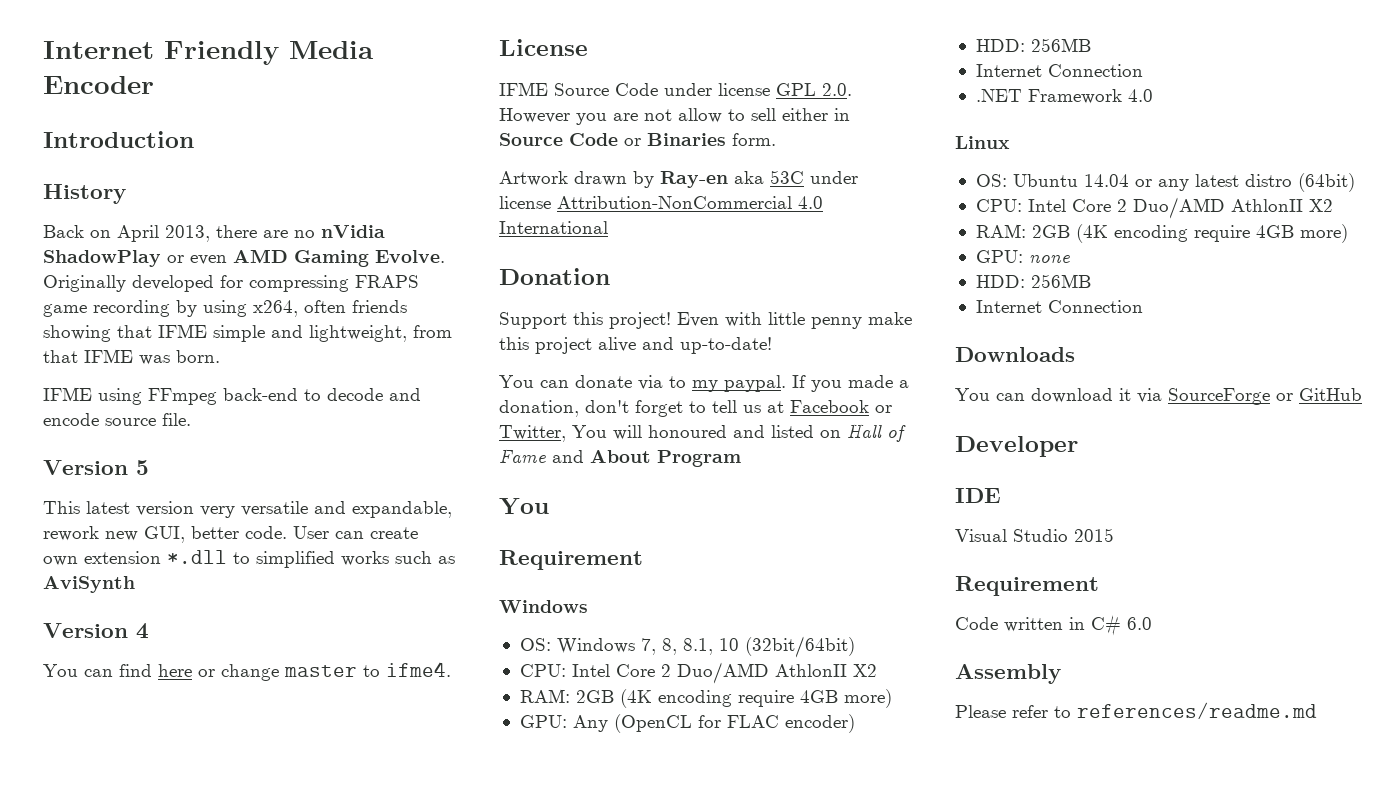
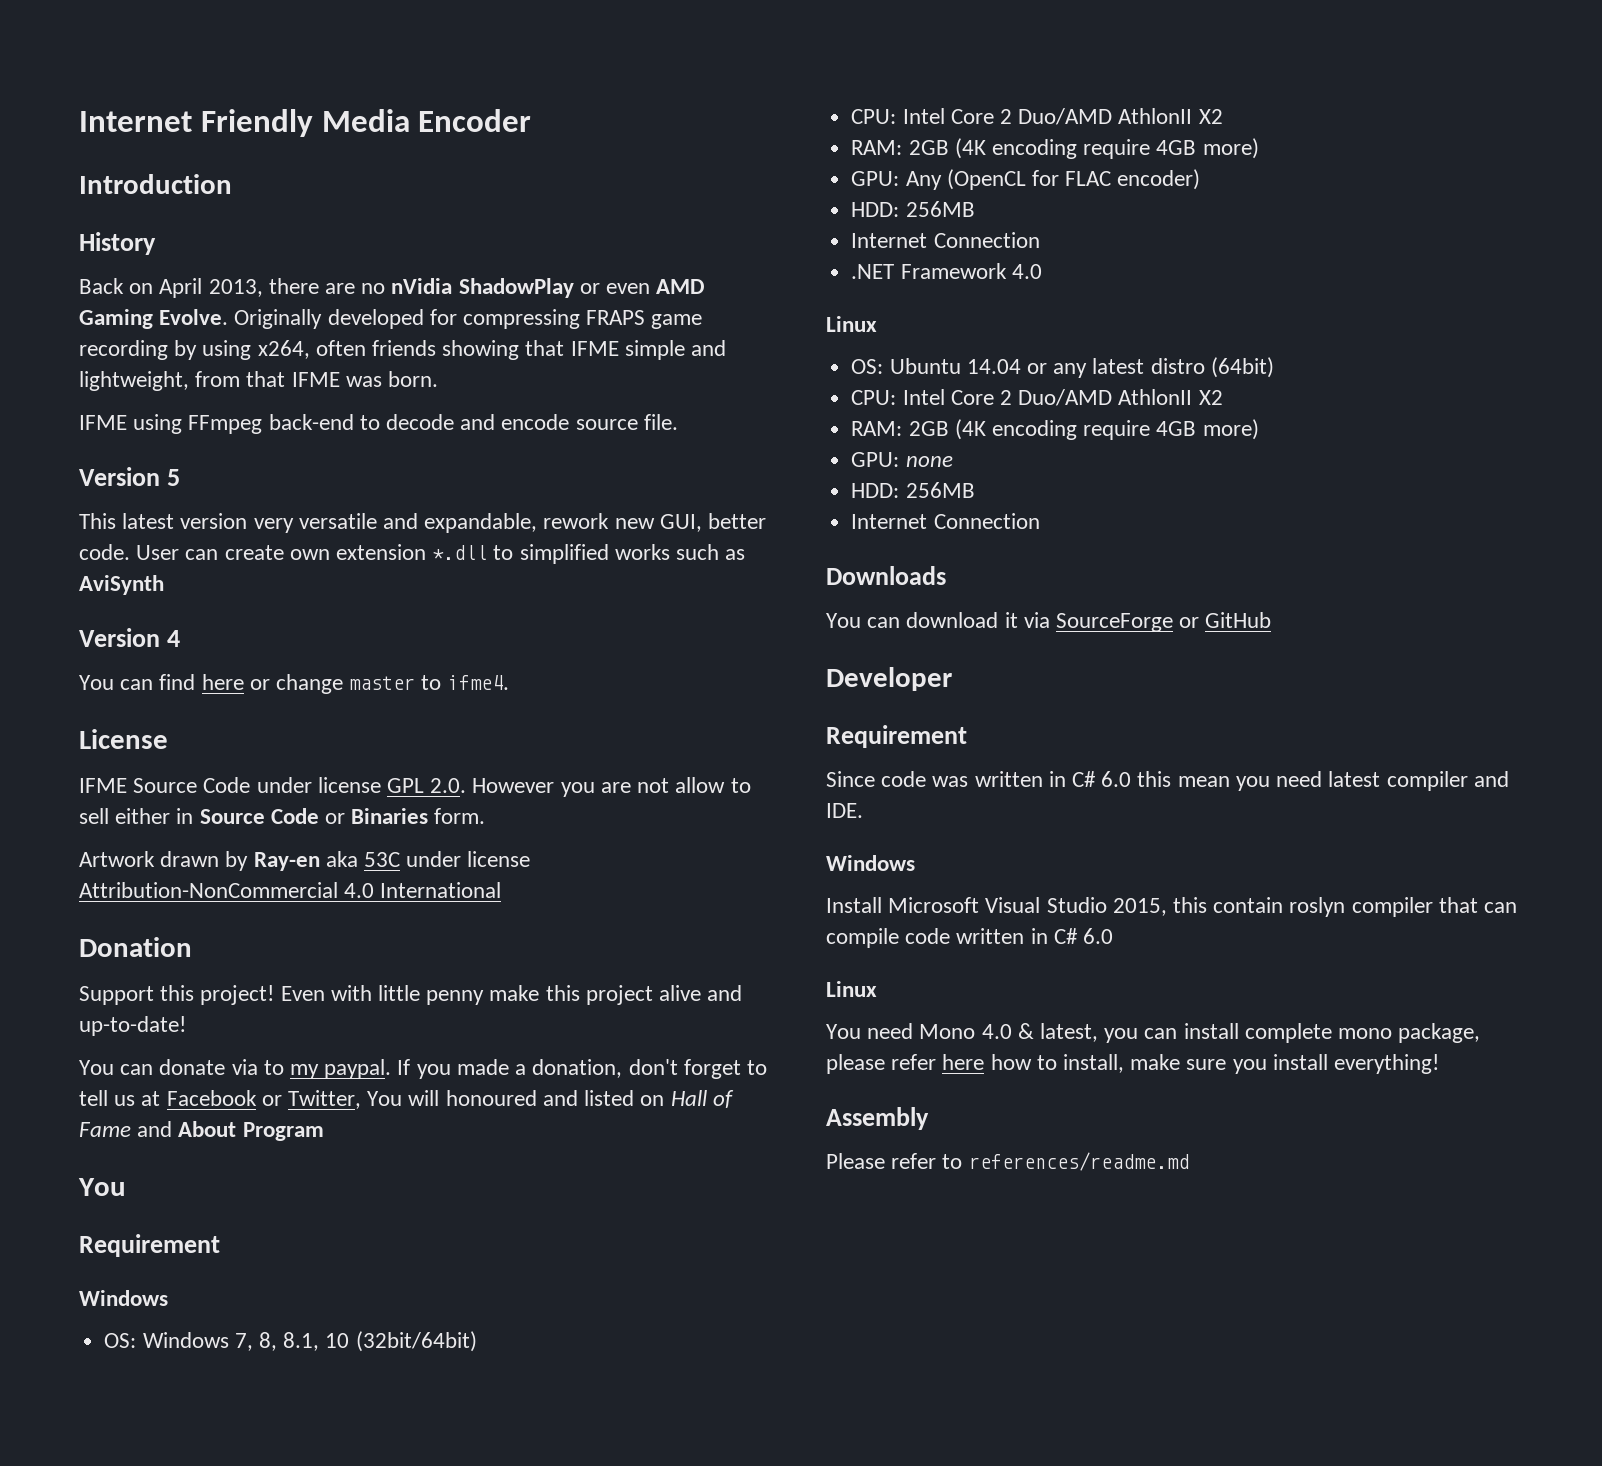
  Developer
- IDE
- Visual Studio 2015
  Requirement
- Code written in C# 6.0
+ Since code was written in C# 6.0 this mean you need latest compiler and IDE.
+ Windows
+ Install Microsoft Visual Studio 2015, this contain roslyn compiler that can compile code written in C# 6.0
+ Linux
+ You need Mono 4.0 & latest, you can install complete mono package, please refer here how to install, make sure you install everything!

